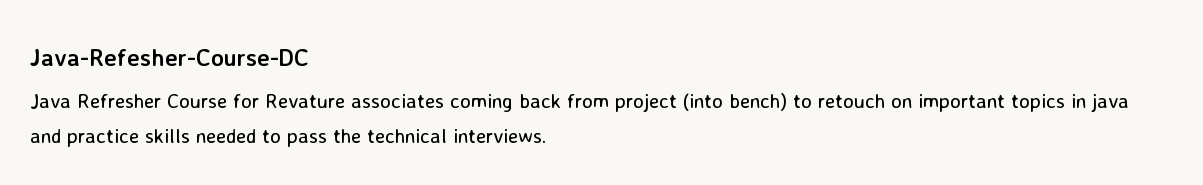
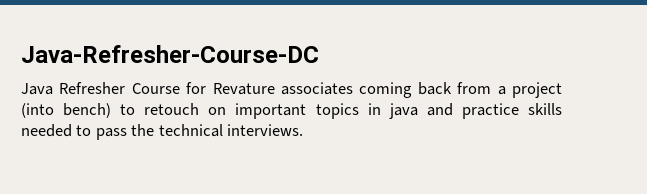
- Java-Refesher-Course-DC
+ Java-Refresher-Course-DC
- Java Refresher Course for Revature associates coming back from project (into bench) to retouch on important topics in java and practice skills needed to pass the technical interviews.
+ Java Refresher Course for Revature associates coming back from a project (into bench) to retouch on important topics in java and practice skills needed to pass the technical interviews.

